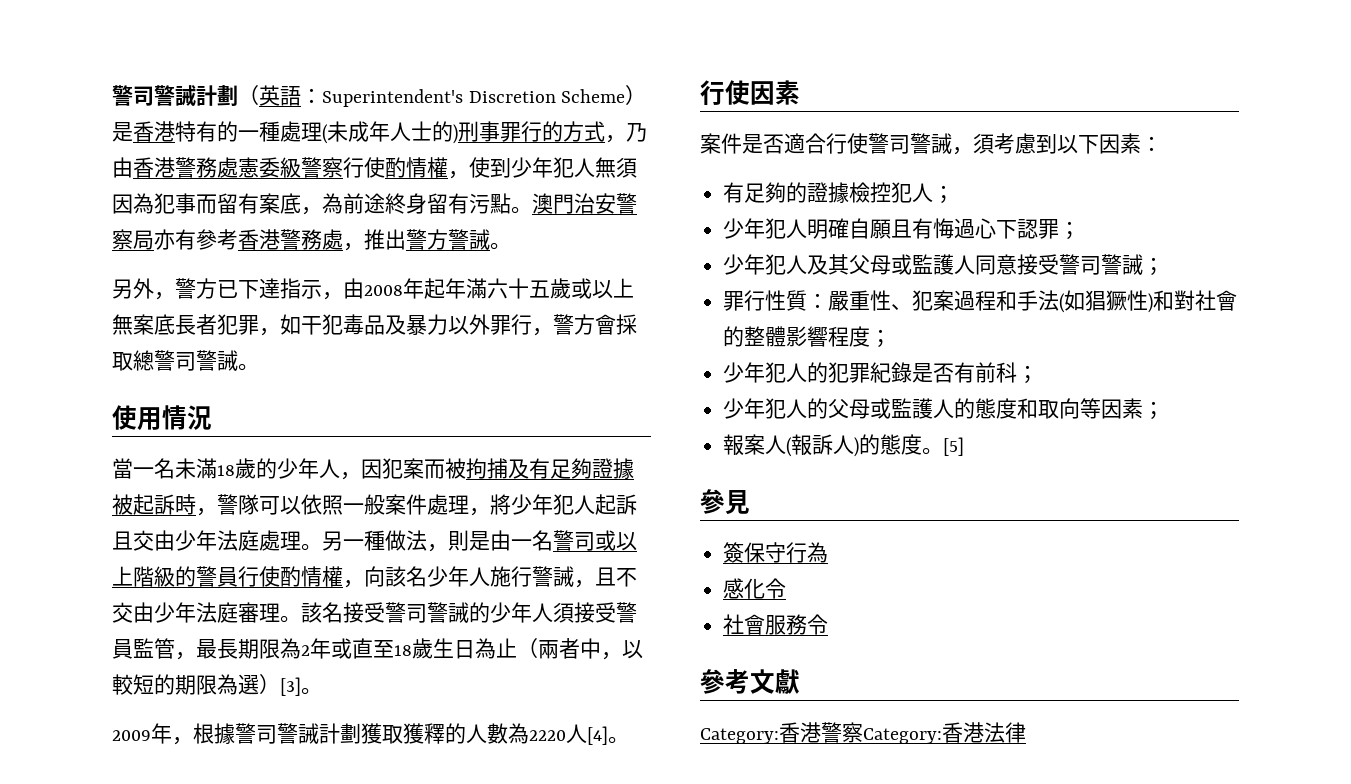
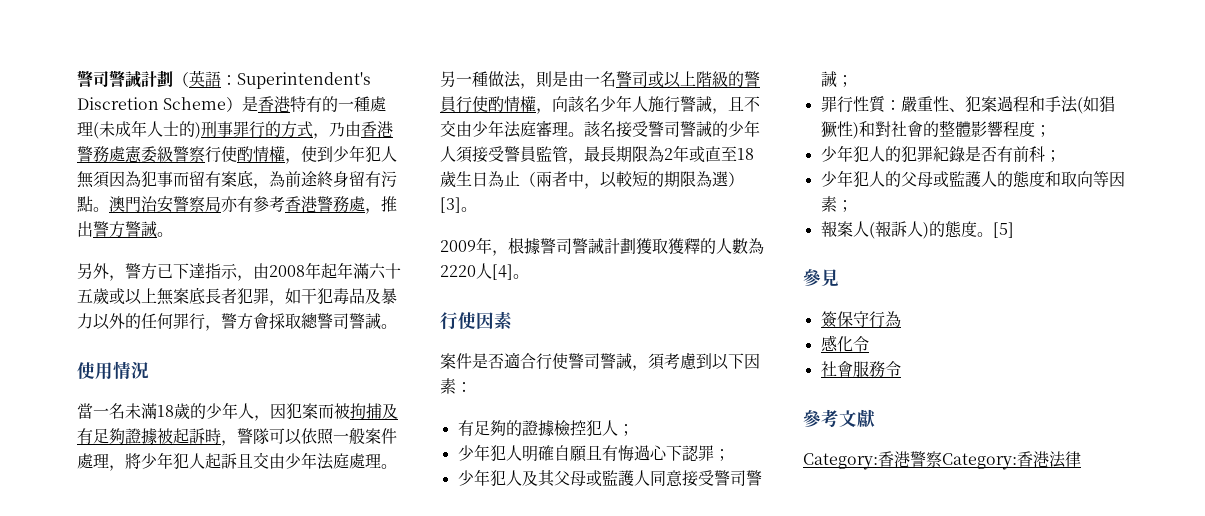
- 另外，警方已下達指示，由2008年起年滿六十五歲或以上無案底長者犯罪，如干犯毒品及暴力以外罪行，警方會採取總警司警誡。
+ 另外，警方已下達指示，由2008年起年滿六十五歲或以上無案底長者犯罪，如干犯毒品及暴力以外的任何罪行，警方會採取總警司警誡。

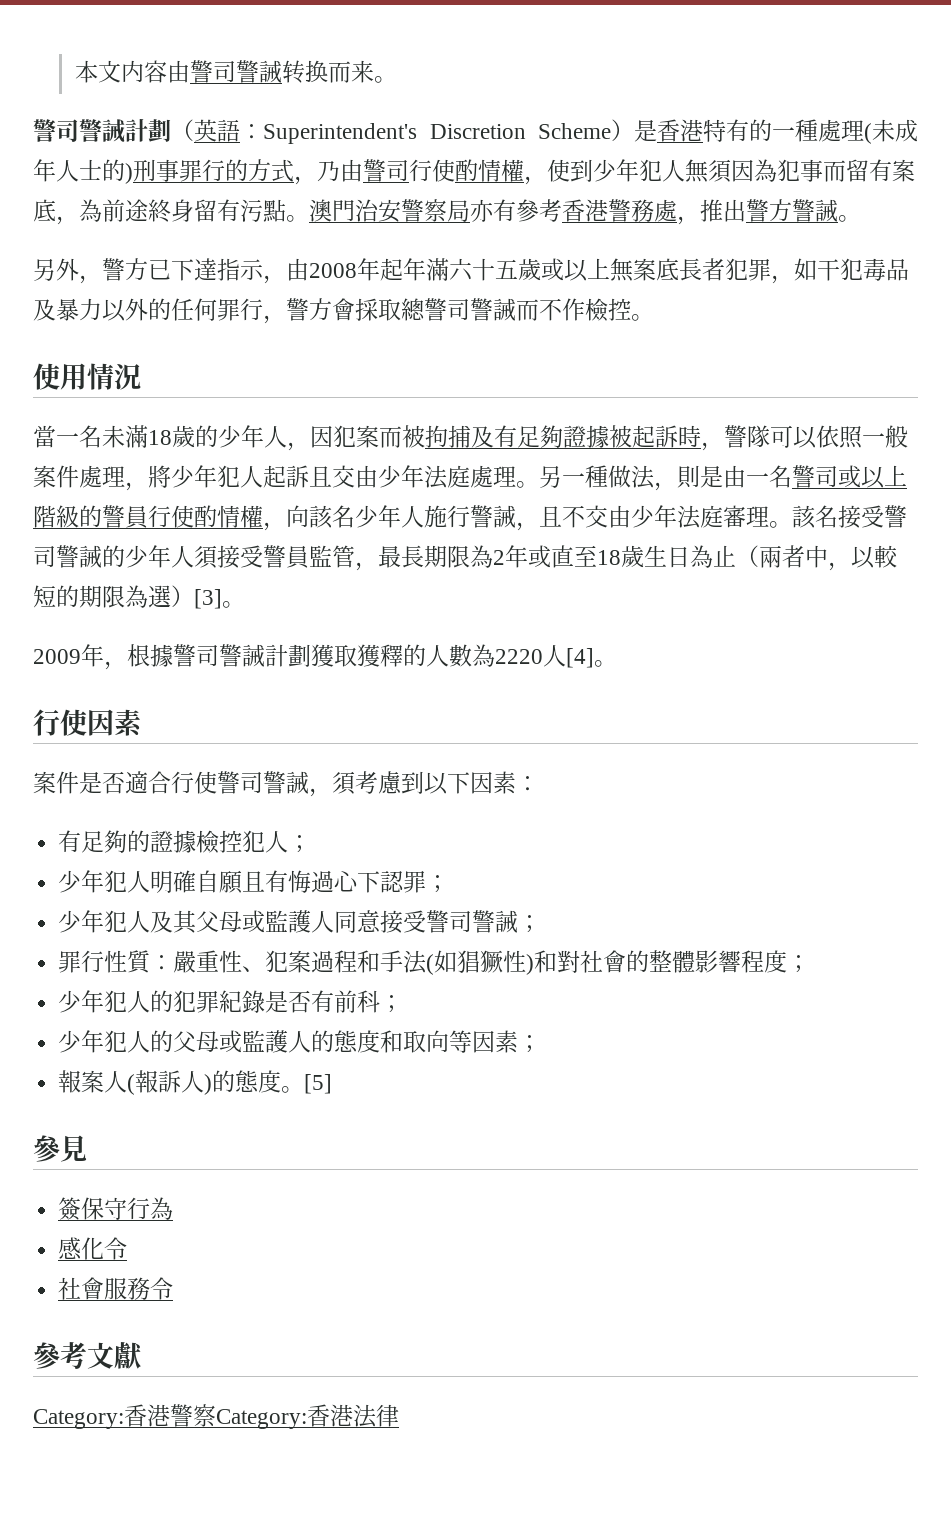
+ 本文内容由警司警誡转换而来。
- 警司警誡計劃（英語：Superintendent's Discretion Scheme）是香港特有的一種處理(未成年人士的)刑事罪行的方式，乃由香港警務處憲委級警察行使酌情權，使到少年犯人無須因為犯事而留有案底，為前途終身留有污點。
+ 警司警誡計劃（英語：Superintendent's Discretion Scheme）是香港特有的一種處理(未成年人士的)刑事罪行的方式，乃由警司行使酌情權，使到少年犯人無須因為犯事而留有案底，為前途終身留有污點。
- 另外，警方已下達指示，由2008年起年滿六十五歲或以上無案底長者犯罪，如干犯毒品及暴力以外的任何罪行，警方會採取總警司警誡。
+ 另外，警方已下達指示，由2008年起年滿六十五歲或以上無案底長者犯罪，如干犯毒品及暴力以外的任何罪行，警方會採取總警司警誡而不作檢控。

